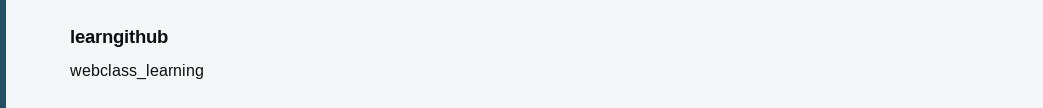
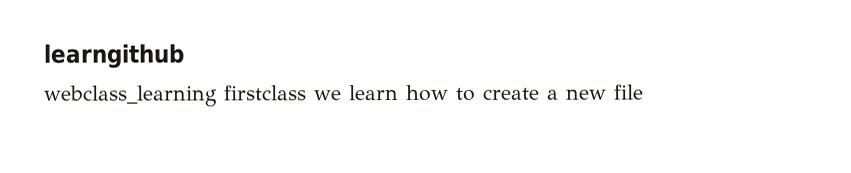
- webclass_learning
+ webclass_learning firstclass we learn how to create a new file

